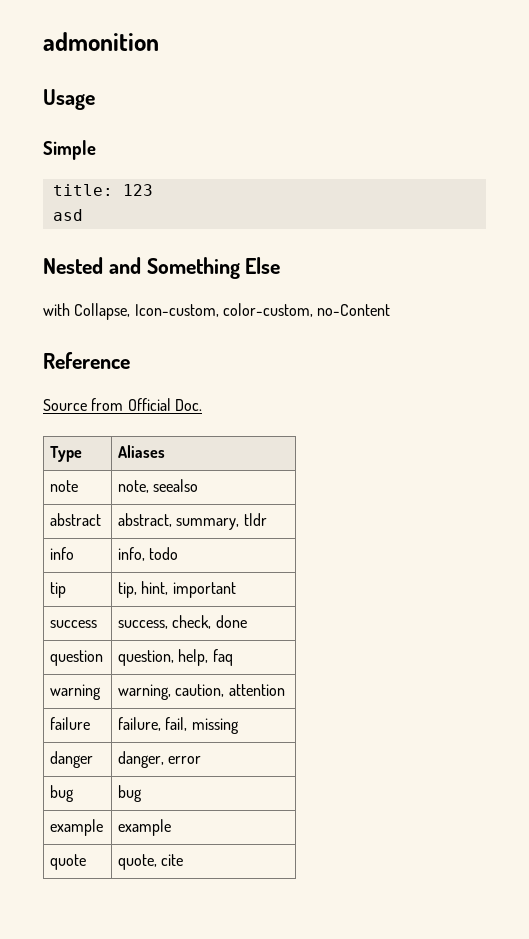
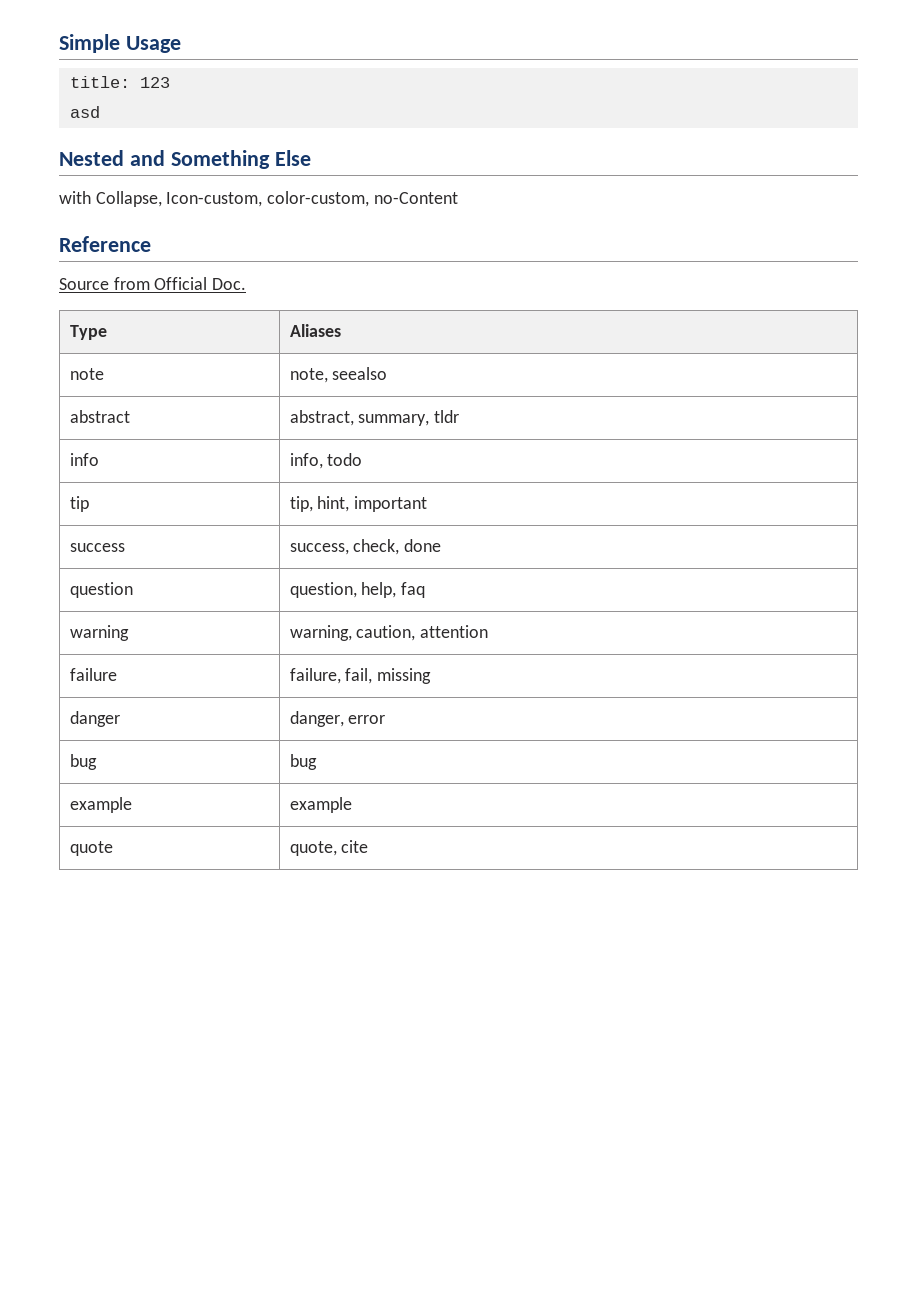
- admonition
- Usage
+ Simple Usage
- Simple

